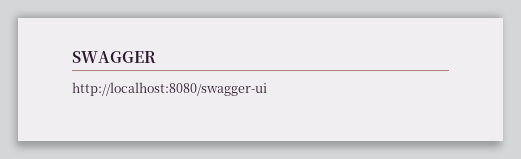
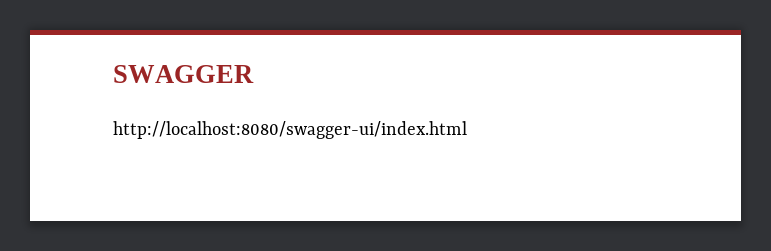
- http://localhost:8080/swagger-ui
+ http://localhost:8080/swagger-ui/index.html

